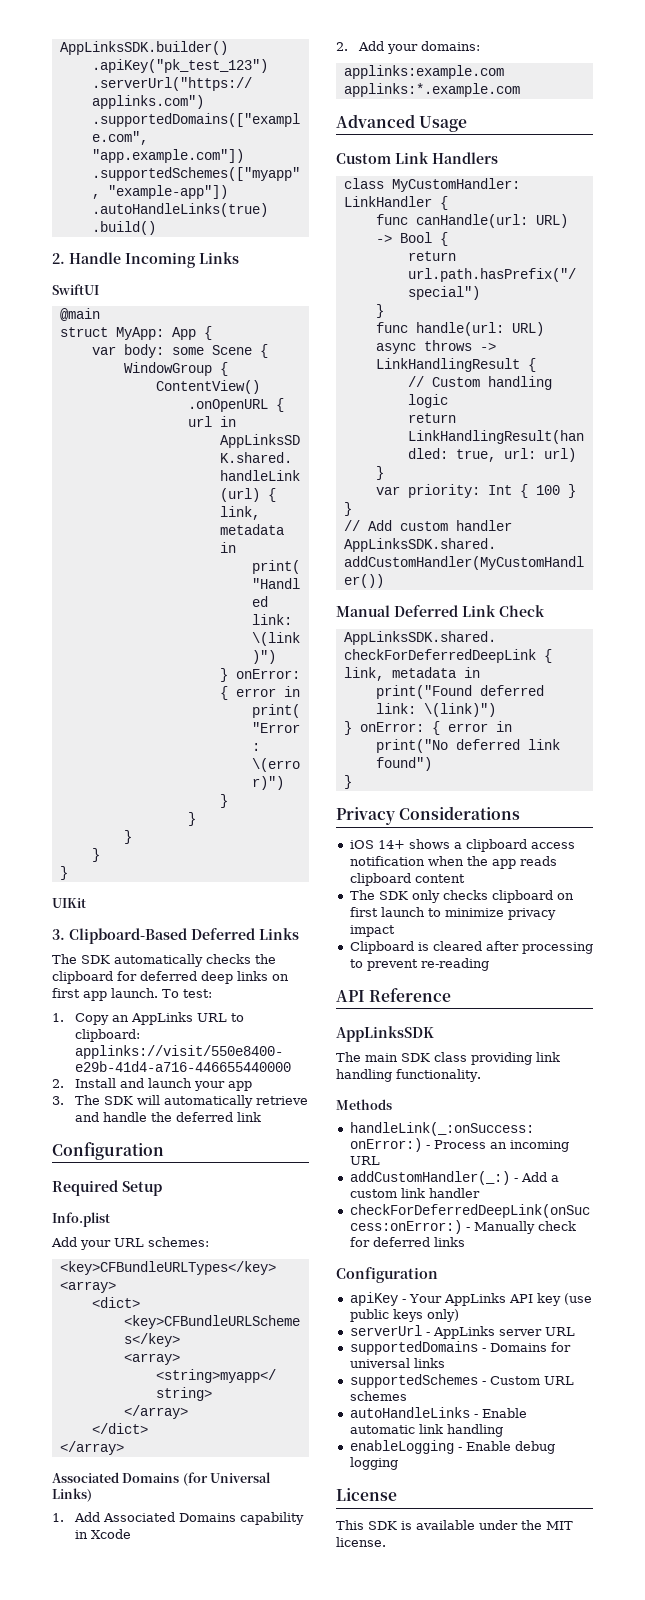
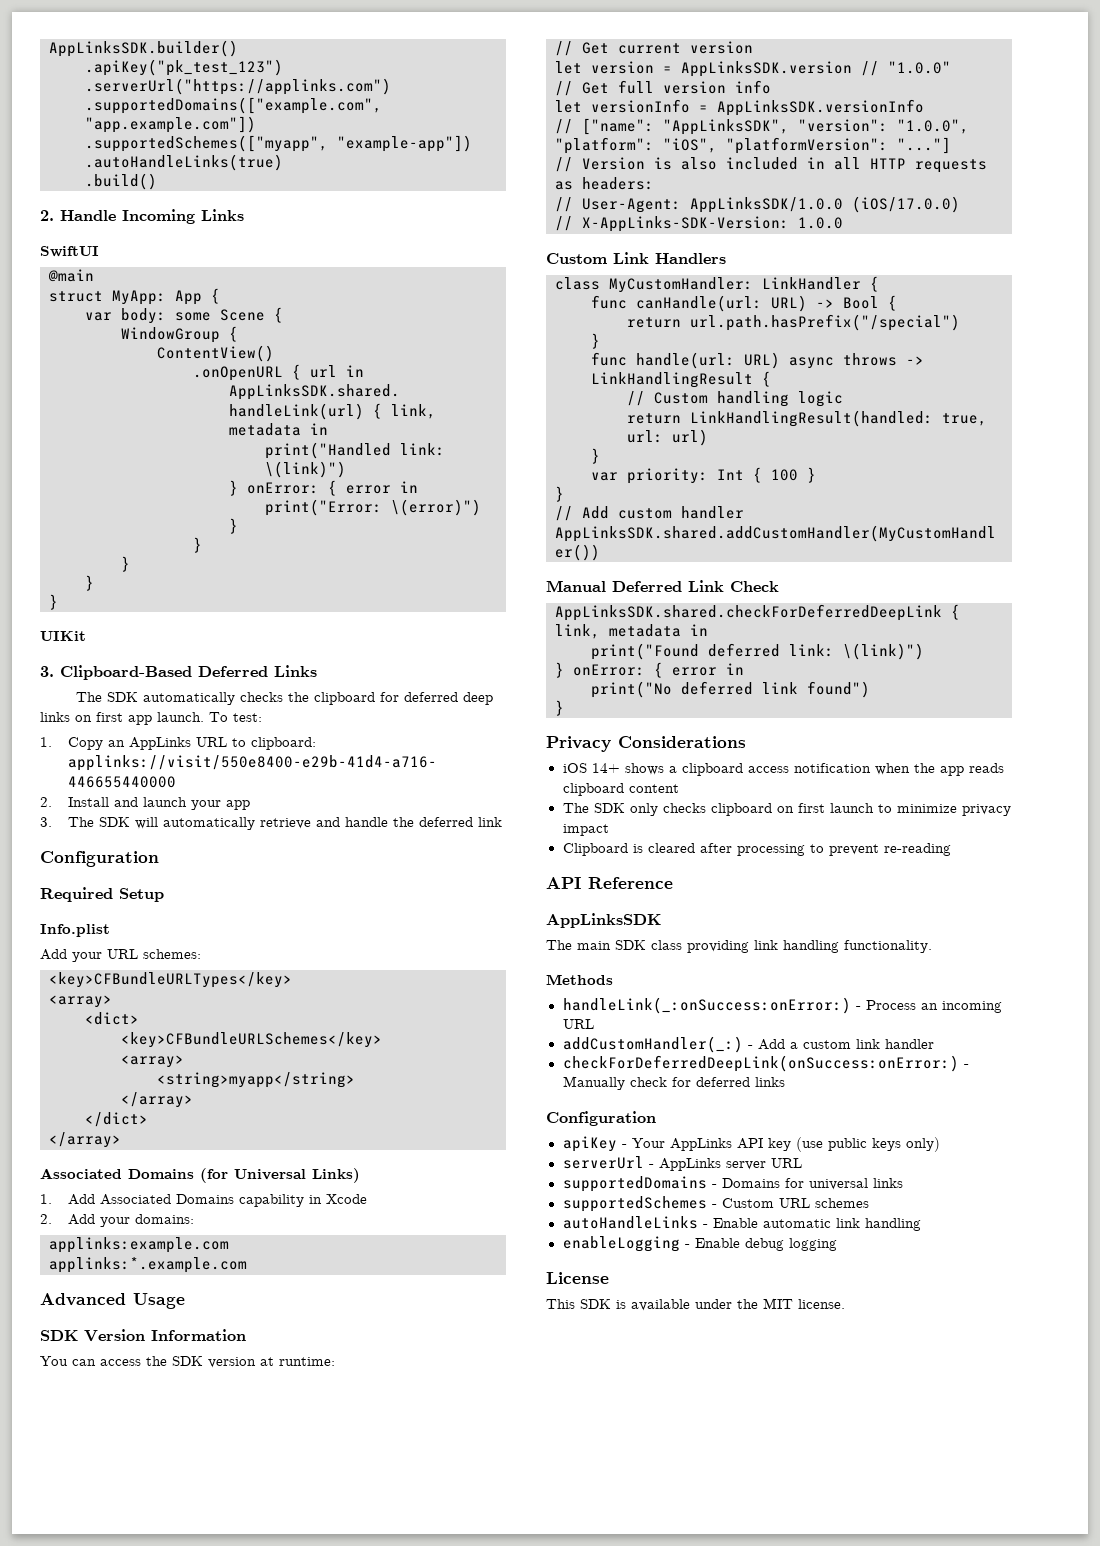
+ SDK Version Information
+ You can access the SDK version at runtime:
+ // Get current version
+ let version = AppLinksSDK.version // "1.0.0"
+ // Get full version info
+ let versionInfo = AppLinksSDK.versionInfo
+ // ["name": "AppLinksSDK", "version": "1.0.0", "platform": "iOS", "platformVersion": "..."]
+ // Version is also included in all HTTP requests as headers:
+ // User-Agent: AppLinksSDK/1.0.0 (iOS/17.0.0)
+ // X-AppLinks-SDK-Version: 1.0.0

